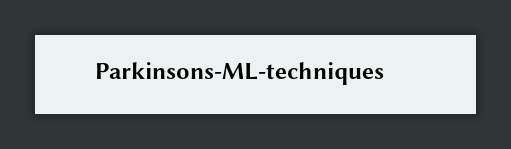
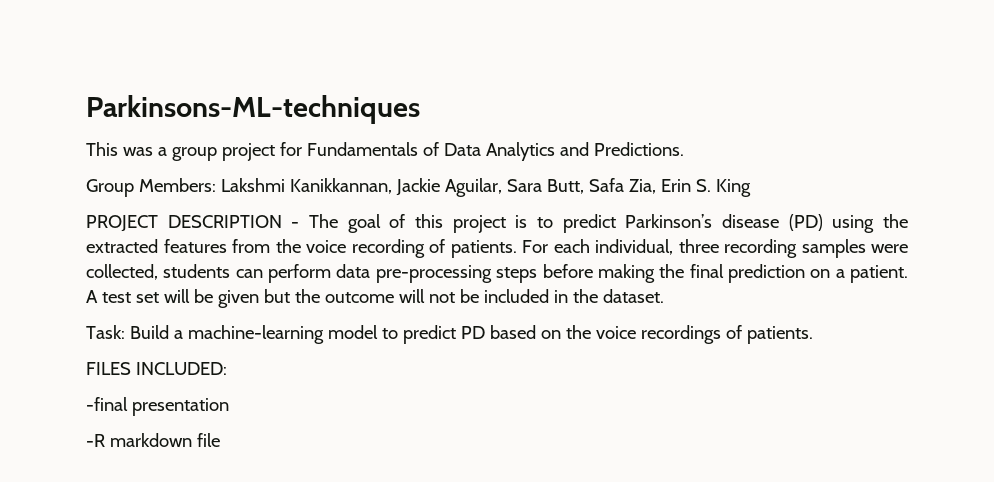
+ This was a group project for Fundamentals of Data Analytics and Predictions.
+ Group Members: Lakshmi Kanikkannan, Jackie Aguilar, Sara Butt, Safa Zia, Erin S. King
+ PROJECT DESCRIPTION - The goal of this project is to predict Parkinson’s disease (PD) using the extracted features from the voice recording of patients. For each individual, three recording samples were collected, students can perform data pre-processing steps before making the final prediction on a patient. A test set will be given but the outcome will not be included in the dataset.
+ Task: Build a machine-learning model to predict PD based on the voice recordings of patients.
+ FILES INCLUDED:
+ -final presentation
+ -R markdown file

